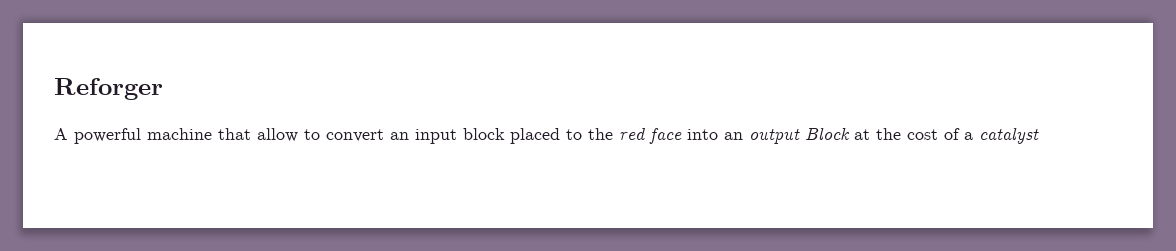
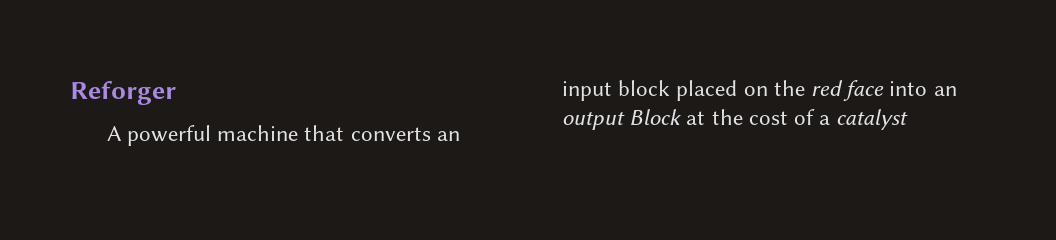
- A powerful machine that allow to convert an input block placed to the red face into an output Block at the cost of a catalyst
+ A powerful machine that converts an input block placed on the red face into an output Block at the cost of a catalyst

